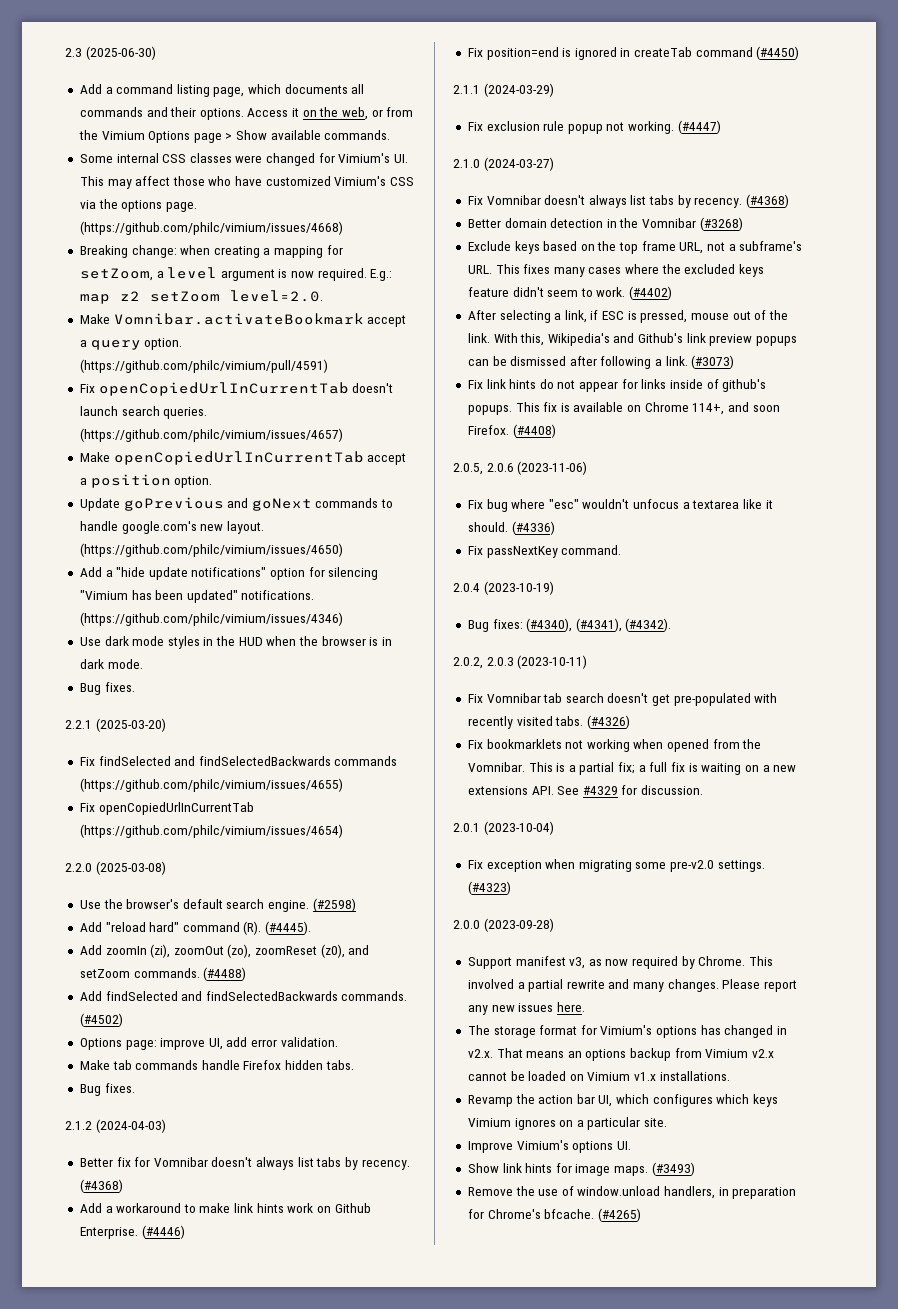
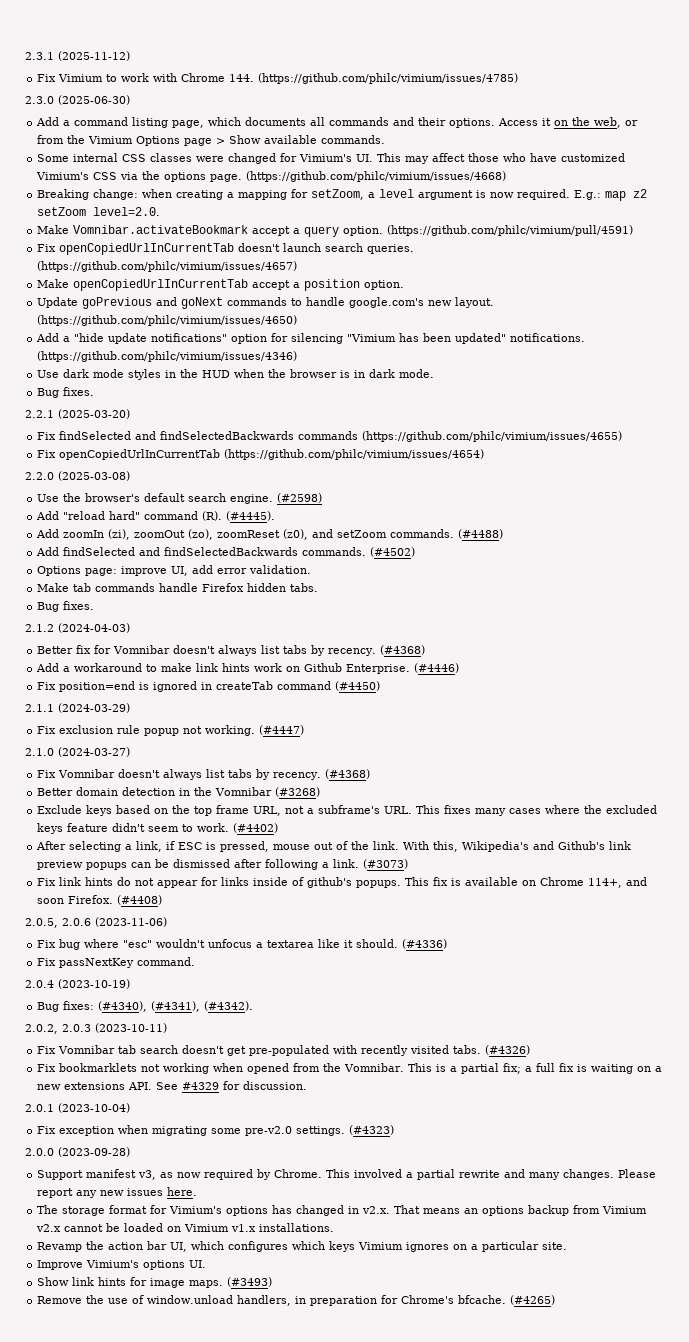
- 2.3 (2025-06-30)
+ 2.3.1 (2025-11-12)
+ Fix Vimium to work with Chrome 144. (https://github.com/philc/vimium/issues/4785)
+ 2.3.0 (2025-06-30)

